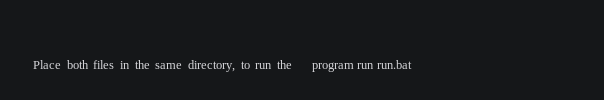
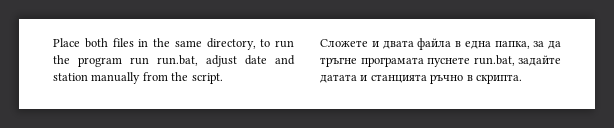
- Place both files in the same directory, to run the program run run.bat
+ Place both files in the same directory, to run the program run run.bat, adjust date and station manually from the script.
+ Сложете и двата файла в една папка, за да тръгне програмата пуснете run.bat, задайте датата и станцията ръчно в скрипта.

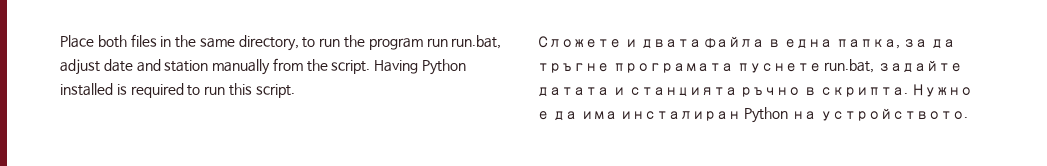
+ Having Python installed is required to run this script.
+ Нужно е да има инсталиран Python на устройството.

